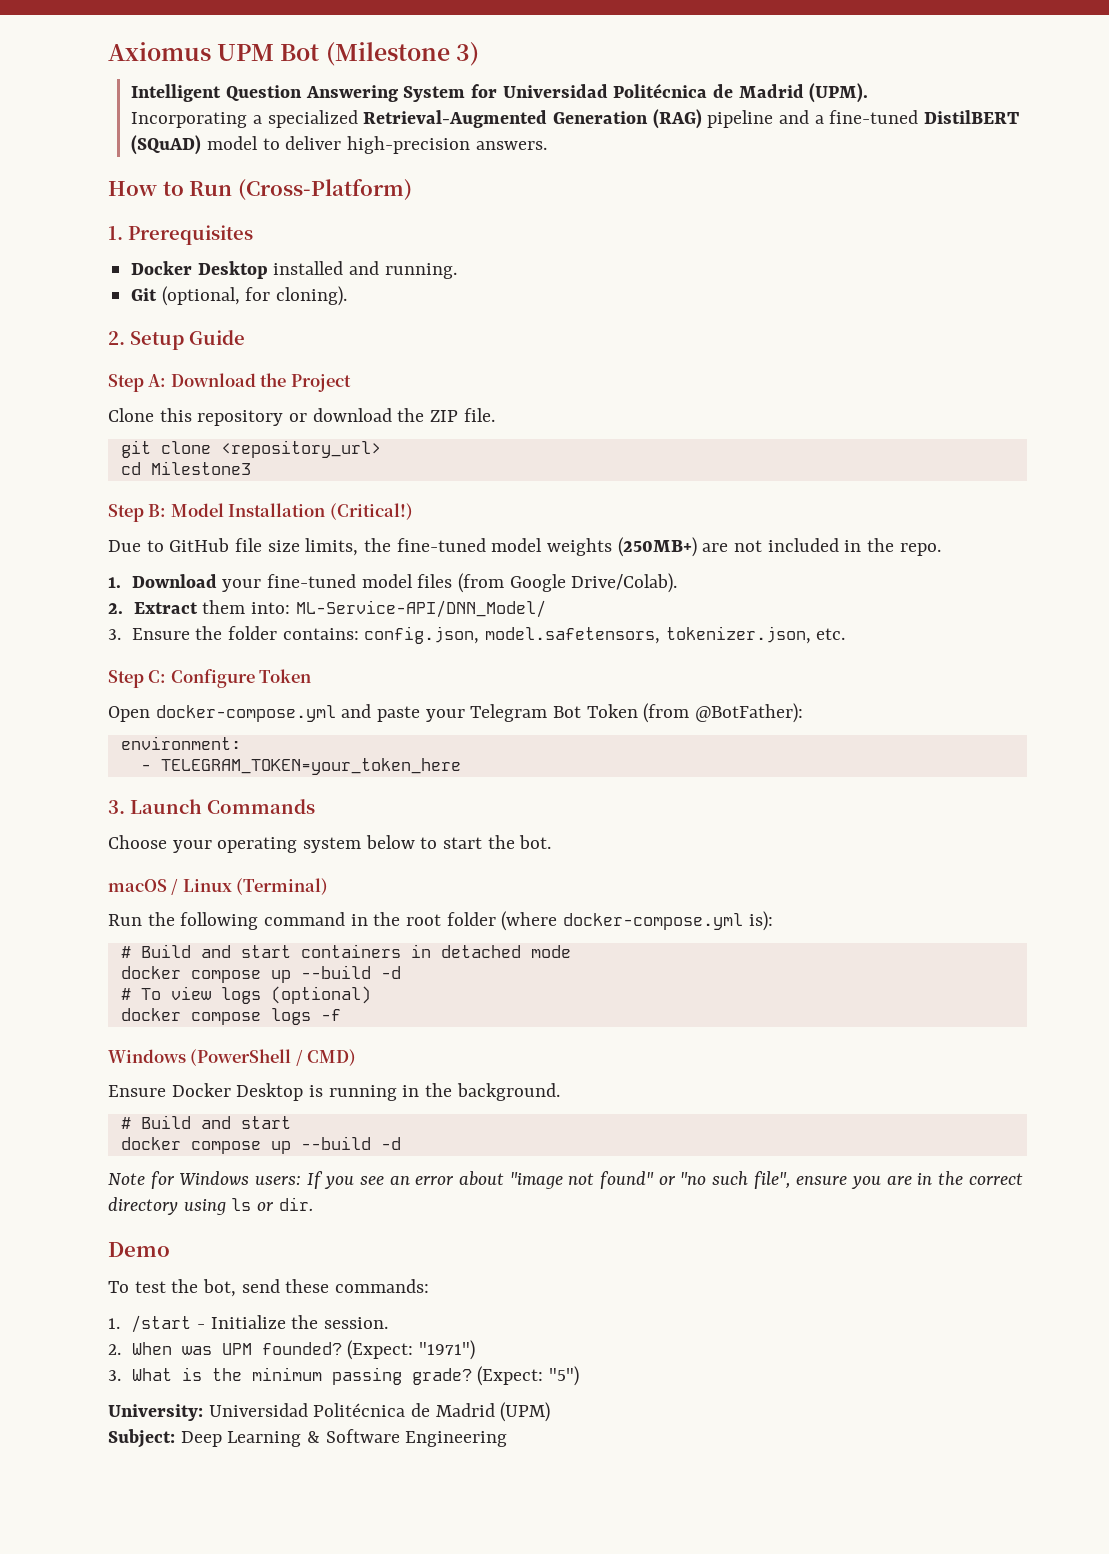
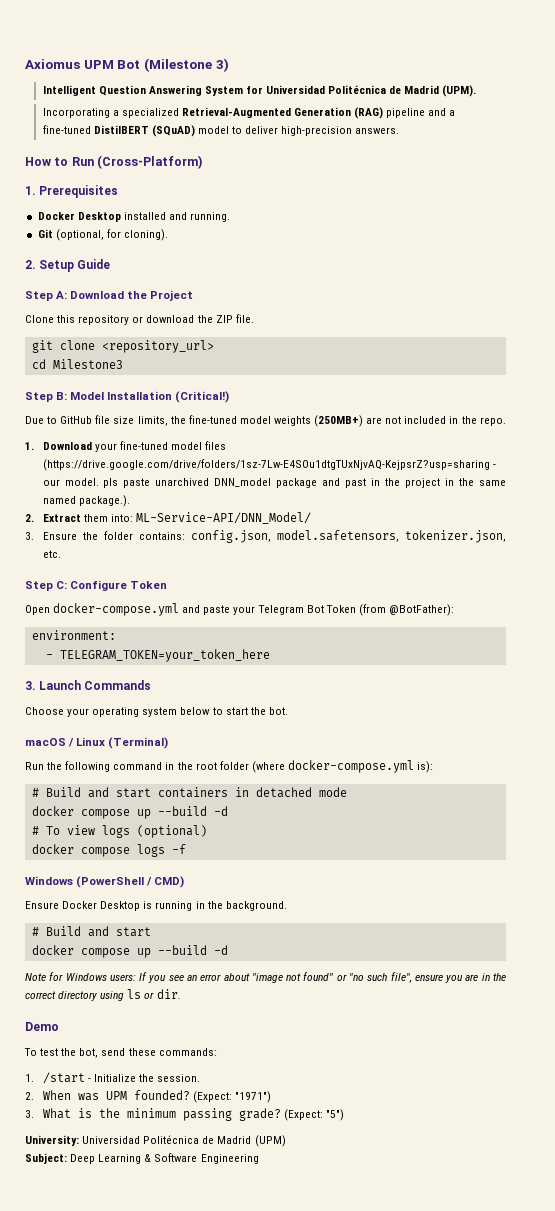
- 1. Download your fine-tuned model files (from Google Drive/Colab).
+ 1. Download your fine-tuned model files (https://drive.google.com/drive/folders/1sz-7Lw-E4SOu1dtgTUxNjvAQ-KejpsrZ?usp=sharing - our model. pls paste unarchived DNN_model package and past in the project in the same named package.).

